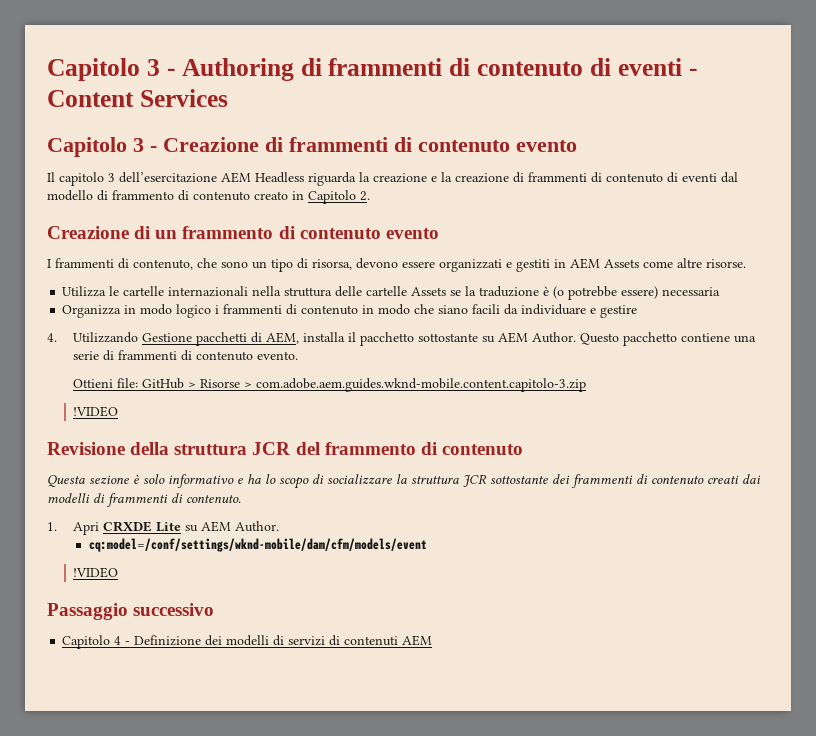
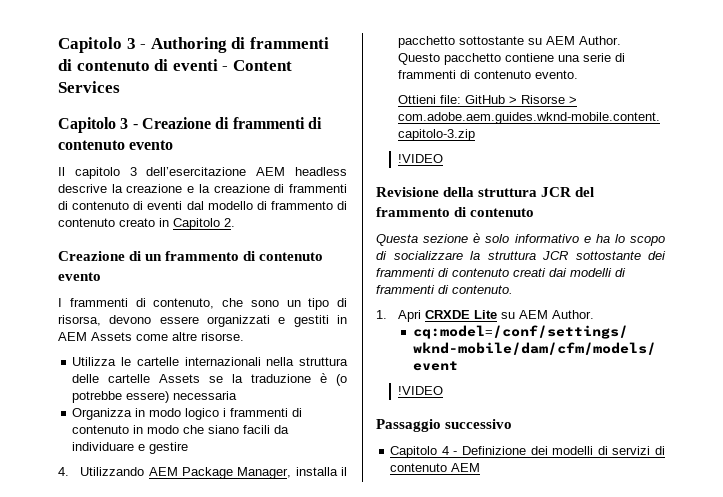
- Il capitolo 3 dell’esercitazione AEM Headless riguarda la creazione e la creazione di frammenti di contenuto di eventi dal modello di frammento di contenuto creato in Capitolo 2.
+ Il capitolo 3 dell’esercitazione AEM headless descrive la creazione e la creazione di frammenti di contenuto di eventi dal modello di frammento di contenuto creato in Capitolo 2.
- 4. Utilizzando Gestione pacchetti di AEM, installa il pacchetto sottostante su AEM Author.
+ 4. Utilizzando AEM Package Manager, installa il pacchetto sottostante su AEM Author.
- Capitolo 4 - Definizione dei modelli di servizi di contenuti AEM
+ Capitolo 4 - Definizione dei modelli di servizi di contenuto AEM

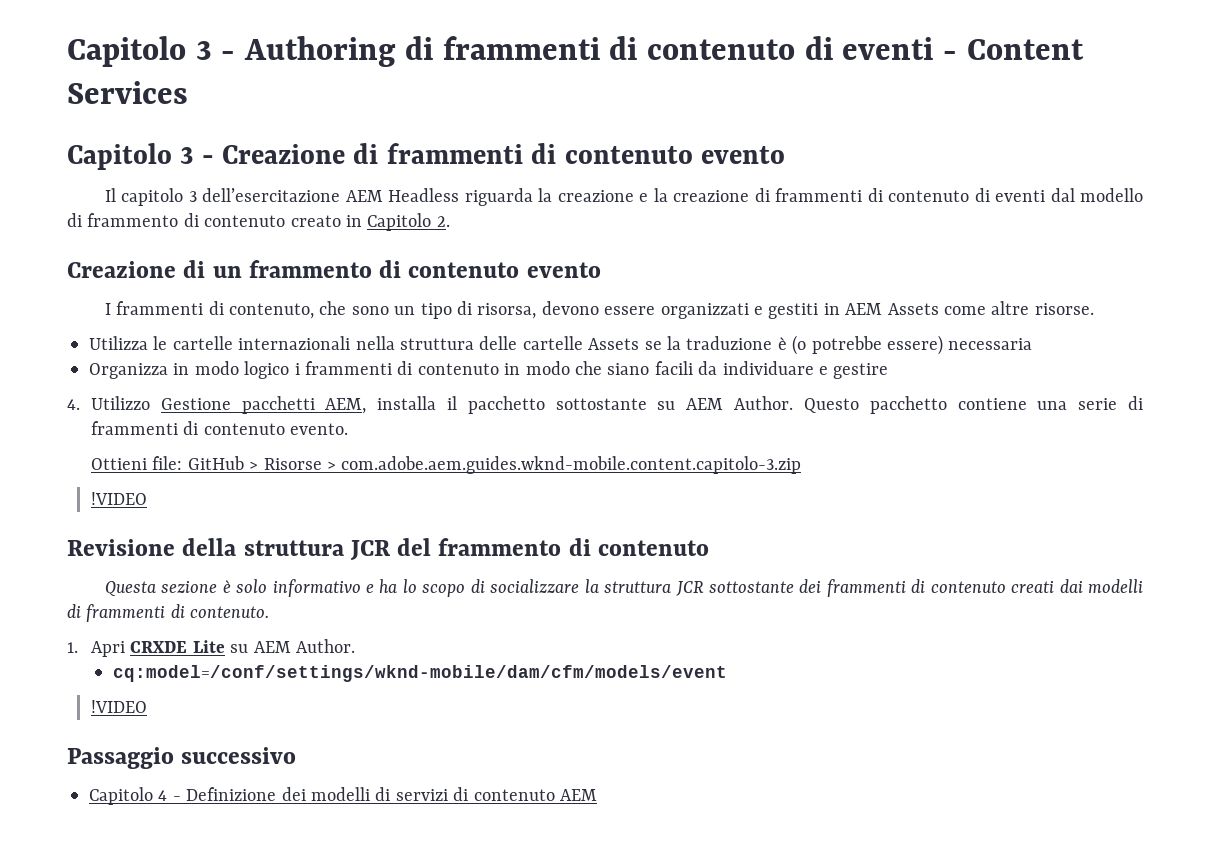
- Il capitolo 3 dell’esercitazione AEM headless descrive la creazione e la creazione di frammenti di contenuto di eventi dal modello di frammento di contenuto creato in Capitolo 2.
+ Il capitolo 3 dell’esercitazione AEM Headless riguarda la creazione e la creazione di frammenti di contenuto di eventi dal modello di frammento di contenuto creato in Capitolo 2.
- 4. Utilizzando AEM Package Manager, installa il pacchetto sottostante su AEM Author.
+ 4. Utilizzo Gestione pacchetti AEM, installa il pacchetto sottostante su AEM Author.

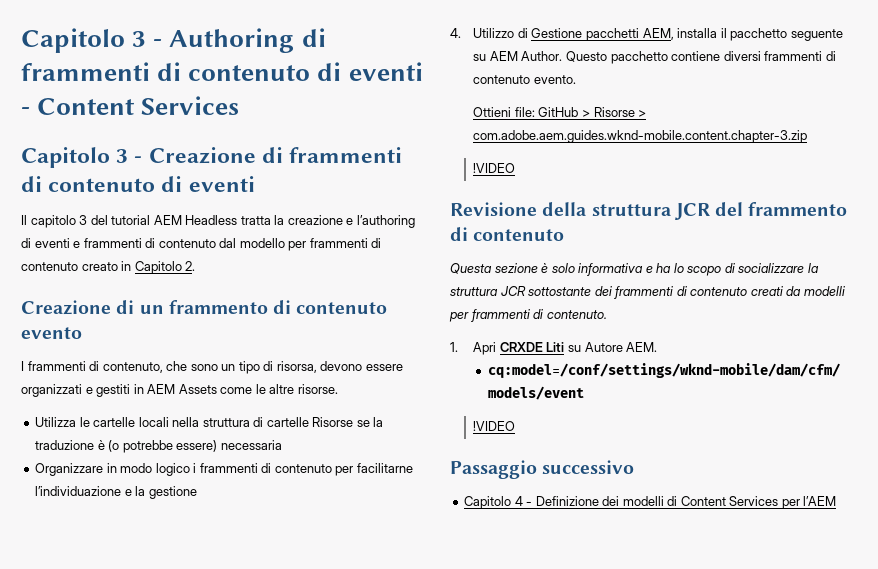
- Capitolo 3 - Creazione di frammenti di contenuto evento
+ Capitolo 3 - Creazione di frammenti di contenuto di eventi
- Il capitolo 3 dell’esercitazione AEM Headless riguarda la creazione e la creazione di frammenti di contenuto di eventi dal modello di frammento di contenuto creato in Capitolo 2.
+ Il capitolo 3 del tutorial AEM Headless tratta la creazione e l’authoring di eventi e frammenti di contenuto dal modello per frammenti di contenuto creato in Capitolo 2.
- I frammenti di contenuto, che sono un tipo di risorsa, devono essere organizzati e gestiti in AEM Assets come altre risorse.
+ I frammenti di contenuto, che sono un tipo di risorsa, devono essere organizzati e gestiti in AEM Assets come le altre risorse.
- Utilizza le cartelle internazionali nella struttura delle cartelle Assets se la traduzione è (o potrebbe essere) necessaria
+ Utilizza le cartelle locali nella struttura di cartelle Risorse se la traduzione è (o potrebbe essere) necessaria
- Organizza in modo logico i frammenti di contenuto in modo che siano facili da individuare e gestire
+ Organizzare in modo logico i frammenti di contenuto per facilitarne l’individuazione e la gestione
- 4. Utilizzo Gestione pacchetti AEM, installa il pacchetto sottostante su AEM Author.
+ 4. Utilizzo di Gestione pacchetti AEM, installa il pacchetto seguente su AEM Author.
- Questo pacchetto contiene una serie di frammenti di contenuto evento.
+ Questo pacchetto contiene diversi frammenti di contenuto evento.
- Ottieni file: GitHub > Risorse > com.adobe.aem.guides.wknd-mobile.content.capitolo-3.zip
+ Ottieni file: GitHub > Risorse > com.adobe.aem.guides.wknd-mobile.content.chapter-3.zip
- Questa sezione è solo informativo e ha lo scopo di socializzare la struttura JCR sottostante dei frammenti di contenuto creati dai modelli di frammenti di contenuto.
+ Questa sezione è solo informativa e ha lo scopo di socializzare la struttura JCR sottostante dei frammenti di contenuto creati da modelli per frammenti di contenuto.
- 1. Apri CRXDE Lite su AEM Author.
+ 1. Apri CRXDE Liti su Autore AEM.
- Capitolo 4 - Definizione dei modelli di servizi di contenuto AEM
+ Capitolo 4 - Definizione dei modelli di Content Services per l’AEM

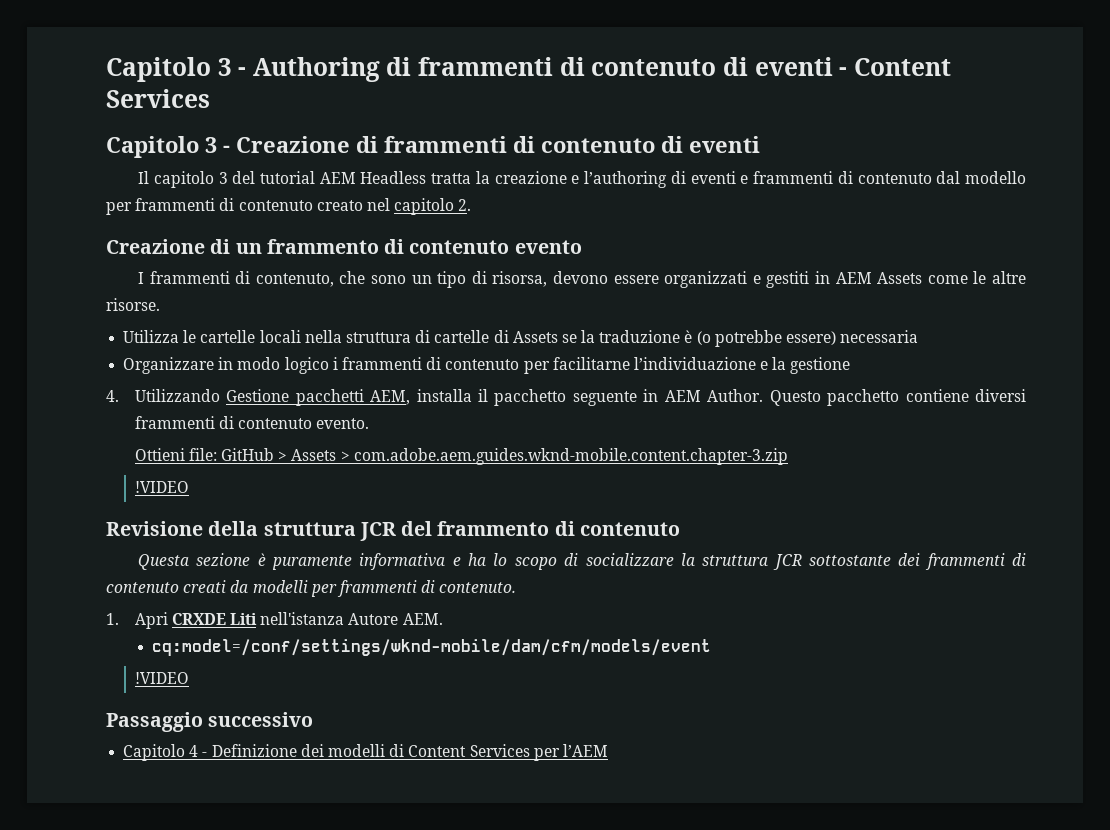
- Il capitolo 3 del tutorial AEM Headless tratta la creazione e l’authoring di eventi e frammenti di contenuto dal modello per frammenti di contenuto creato in Capitolo 2.
+ Il capitolo 3 del tutorial AEM Headless tratta la creazione e l’authoring di eventi e frammenti di contenuto dal modello per frammenti di contenuto creato nel capitolo 2.
- Utilizza le cartelle locali nella struttura di cartelle Risorse se la traduzione è (o potrebbe essere) necessaria
+ Utilizza le cartelle locali nella struttura di cartelle di Assets se la traduzione è (o potrebbe essere) necessaria
- 4. Utilizzo di Gestione pacchetti AEM, installa il pacchetto seguente su AEM Author.
+ 4. Utilizzando Gestione pacchetti AEM, installa il pacchetto seguente in AEM Author.
- Ottieni file: GitHub > Risorse > com.adobe.aem.guides.wknd-mobile.content.chapter-3.zip
+ Ottieni file: GitHub > Assets > com.adobe.aem.guides.wknd-mobile.content.chapter-3.zip
- Questa sezione è solo informativa e ha lo scopo di socializzare la struttura JCR sottostante dei frammenti di contenuto creati da modelli per frammenti di contenuto.
+ Questa sezione è puramente informativa e ha lo scopo di socializzare la struttura JCR sottostante dei frammenti di contenuto creati da modelli per frammenti di contenuto.
- 1. Apri CRXDE Liti su Autore AEM.
+ 1. Apri CRXDE Liti nell'istanza Autore AEM.

